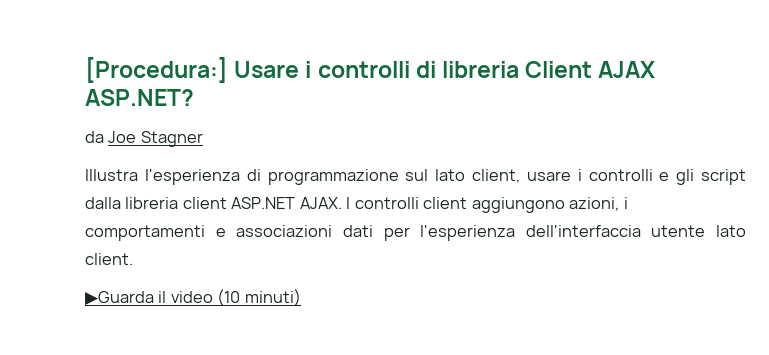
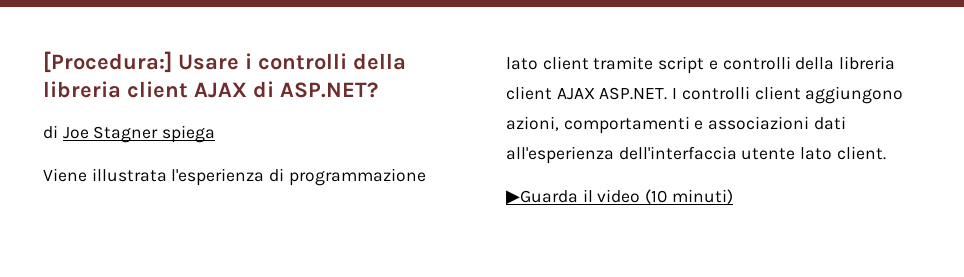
- [Procedura:] Usare i controlli di libreria Client AJAX ASP.NET?
+ [Procedura:] Usare i controlli della libreria client AJAX di ASP.NET?
- da Joe Stagner
- Illustra l'esperienza di programmazione sul lato client, usare i controlli e gli script dalla libreria client ASP.NET AJAX. I controlli client aggiungono azioni, i comportamenti e associazioni dati per l'esperienza dell'interfaccia utente lato client.
+ di Joe Stagner spiega
+ Viene illustrata l'esperienza di programmazione lato client tramite script e controlli della libreria client AJAX ASP.NET. I controlli client aggiungono azioni, comportamenti e associazioni dati all'esperienza dell'interfaccia utente lato client.

